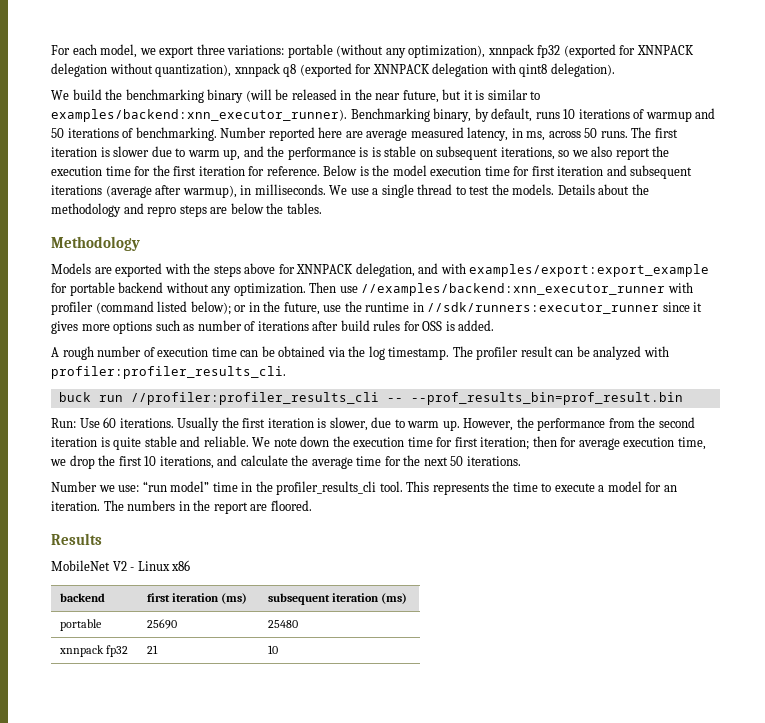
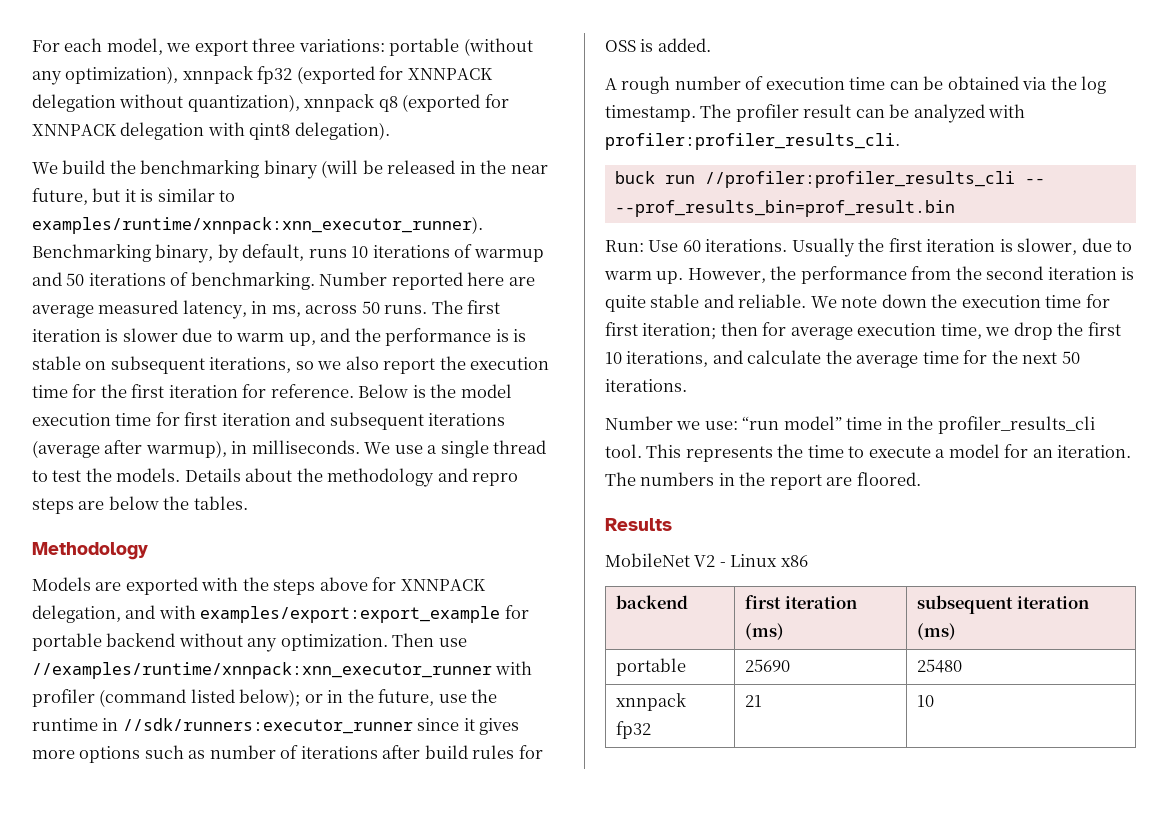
- We build the benchmarking binary (will be released in the near future, but it is similar to examples/backend:xnn_executor_runner).
+ We build the benchmarking binary (will be released in the near future, but it is similar to examples/runtime/xnnpack:xnn_executor_runner).
- Then use //examples/backend:xnn_executor_runner with profiler (command listed below); or in the future, use the runtime in //sdk/runners:executor_runner since it gives more options such as number of iterations after build rules for OSS is added.
+ Then use //examples/runtime/xnnpack:xnn_executor_runner with profiler (command listed below); or in the future, use the runtime in //sdk/runners:executor_runner since it gives more options such as number of iterations after build rules for OSS is added.

